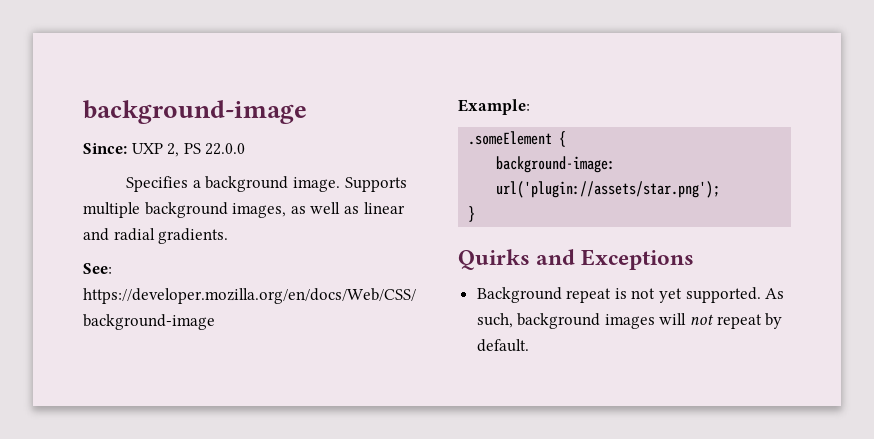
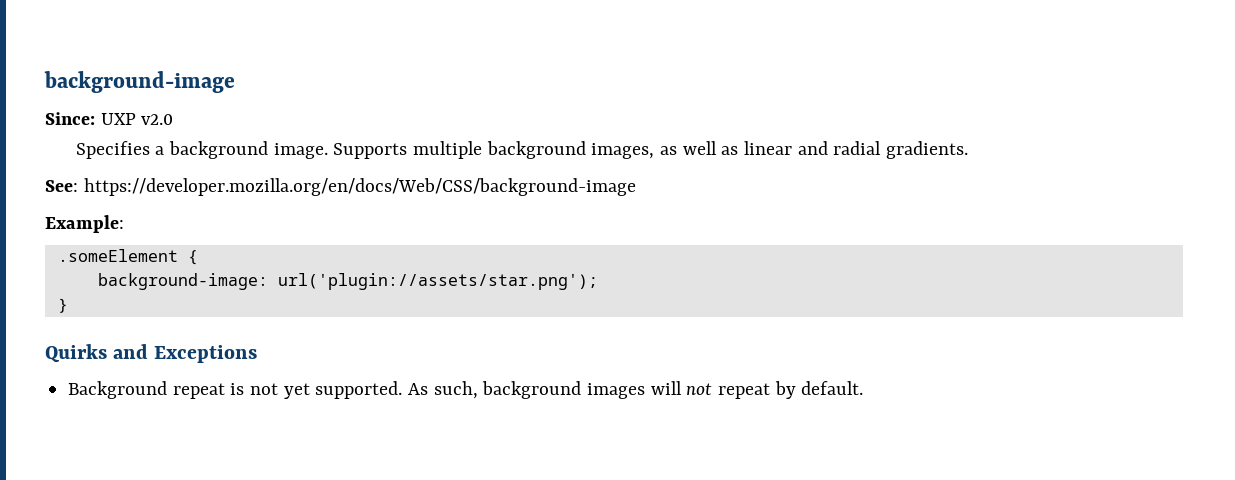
- Since: UXP 2, PS 22.0.0
+ Since: UXP v2.0

